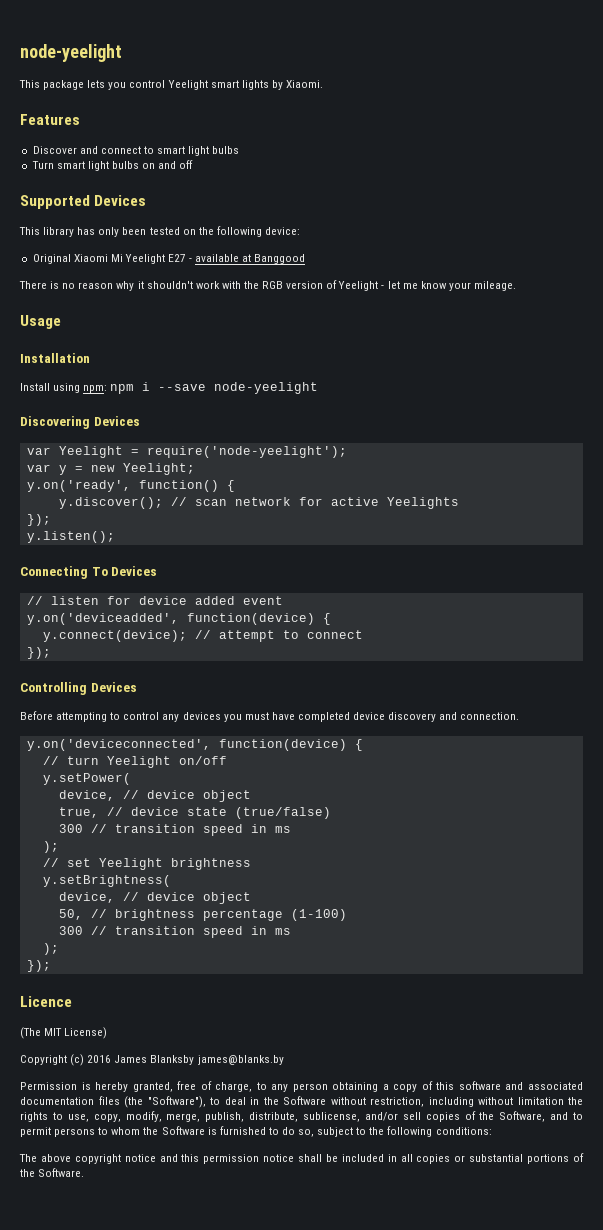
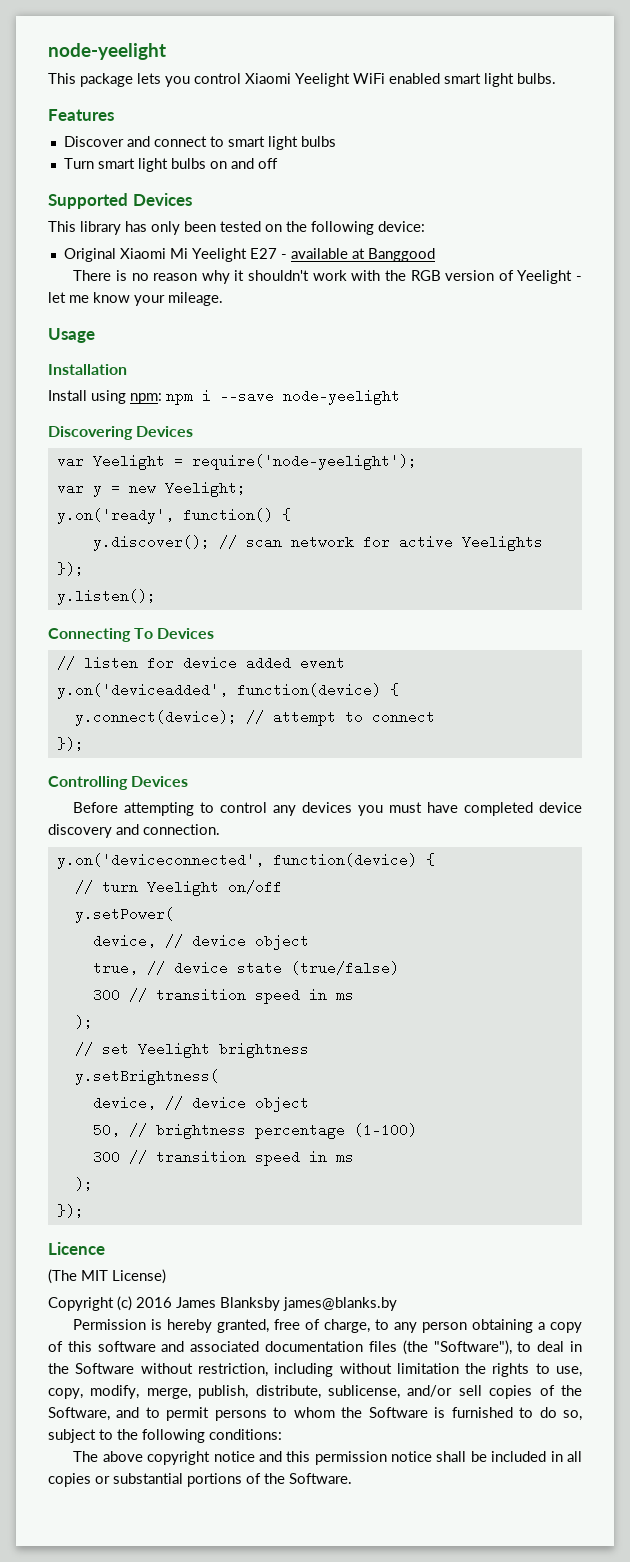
- This package lets you control Yeelight smart lights by Xiaomi.
+ This package lets you control Xiaomi Yeelight WiFi enabled smart light bulbs.

